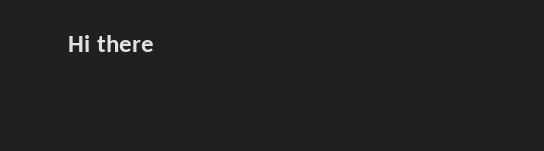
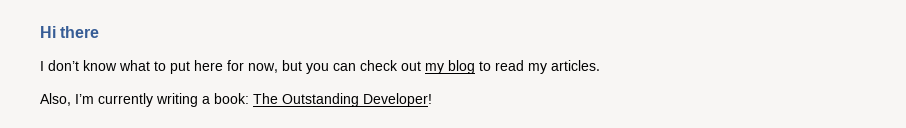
+ I don’t know what to put here for now, but you can check out my blog to read my articles.
+ Also, I’m currently writing a book: The Outstanding Developer!

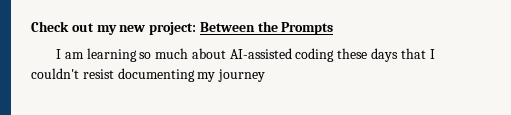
- Hi there
- I don’t know what to put here for now, but you can check out my blog to read my articles.
- Also, I’m currently writing a book: The Outstanding Developer!
+ Check out my new project: Between the Prompts
+ I am learning so much about AI-assisted coding these days that I couldn't resist documenting my journey

